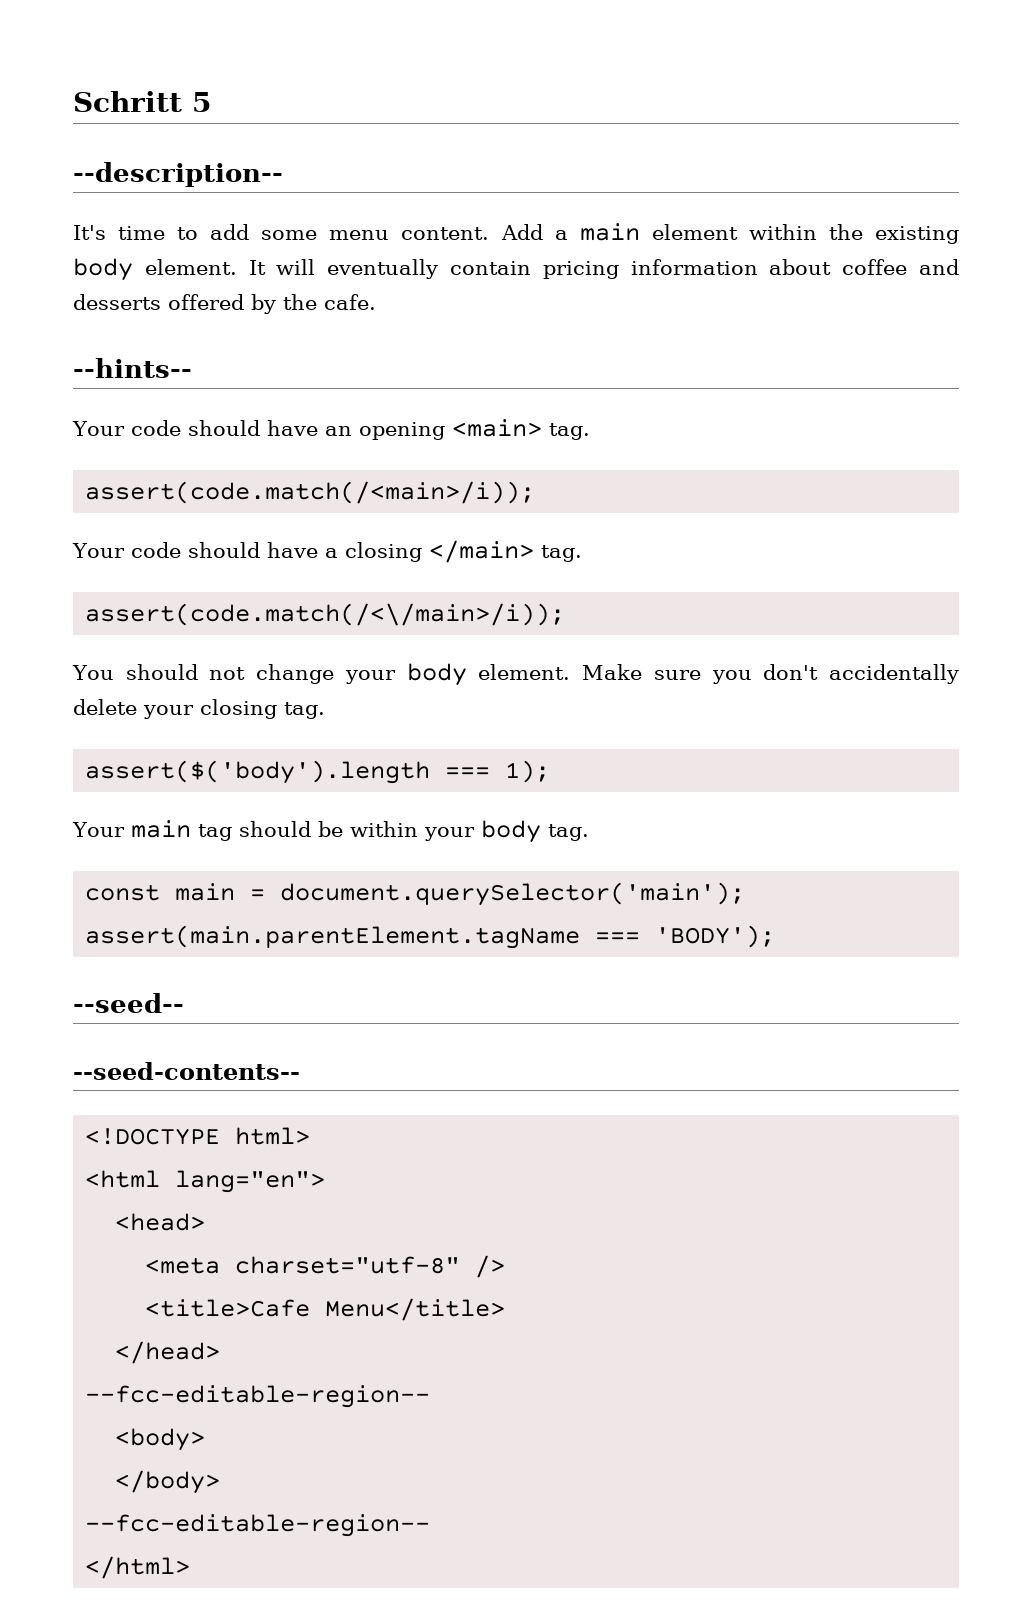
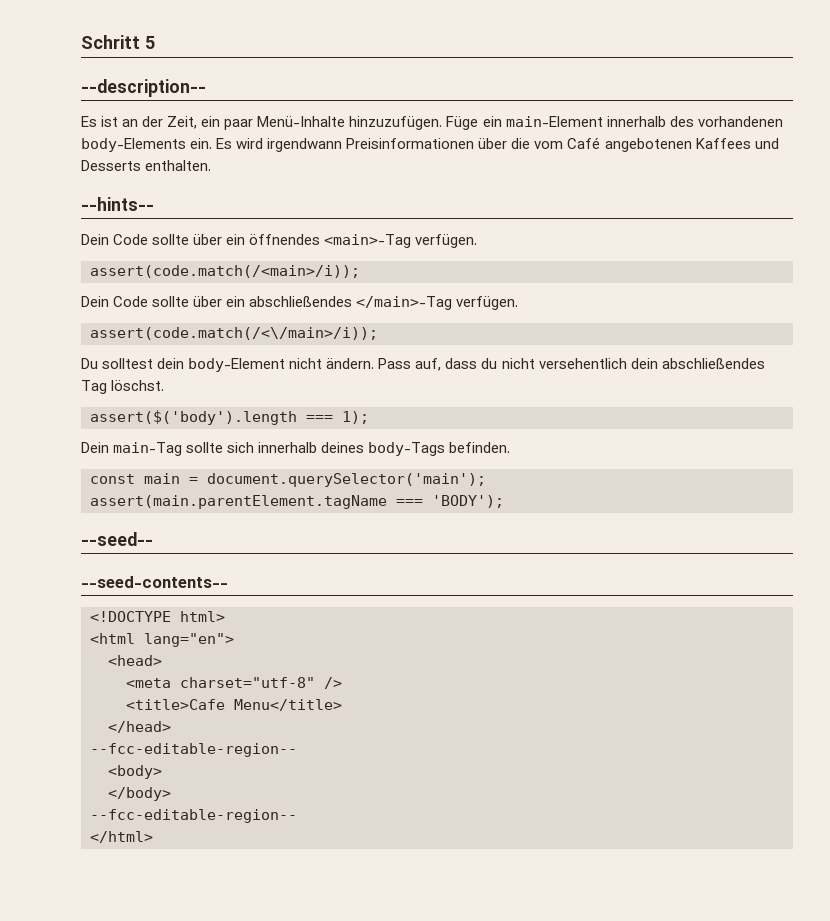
- It's time to add some menu content. Add a main element within the existing body element. It will eventually contain pricing information about coffee and desserts offered by the cafe.
+ Es ist an der Zeit, ein paar Menü-Inhalte hinzuzufügen. Füge ein main-Element innerhalb des vorhandenen body-Elements ein. Es wird irgendwann Preisinformationen über die vom Café angebotenen Kaffees und Desserts enthalten.
  --hints--
- Your code should have an opening <main> tag.
+ Dein Code sollte über ein öffnendes <main>-Tag verfügen.
  assert(code.match(/<main>/i));
- Your code should have a closing </main> tag.
+ Dein Code sollte über ein abschließendes </main>-Tag verfügen.
  assert(code.match(/<\/main>/i));
- You should not change your body element. Make sure you don't accidentally delete your closing tag.
+ Du solltest dein body-Element nicht ändern. Pass auf, dass du nicht versehentlich dein abschließendes Tag löschst.
  assert($('body').length === 1);
- Your main tag should be within your body tag.
+ Dein main-Tag sollte sich innerhalb deines body-Tags befinden.

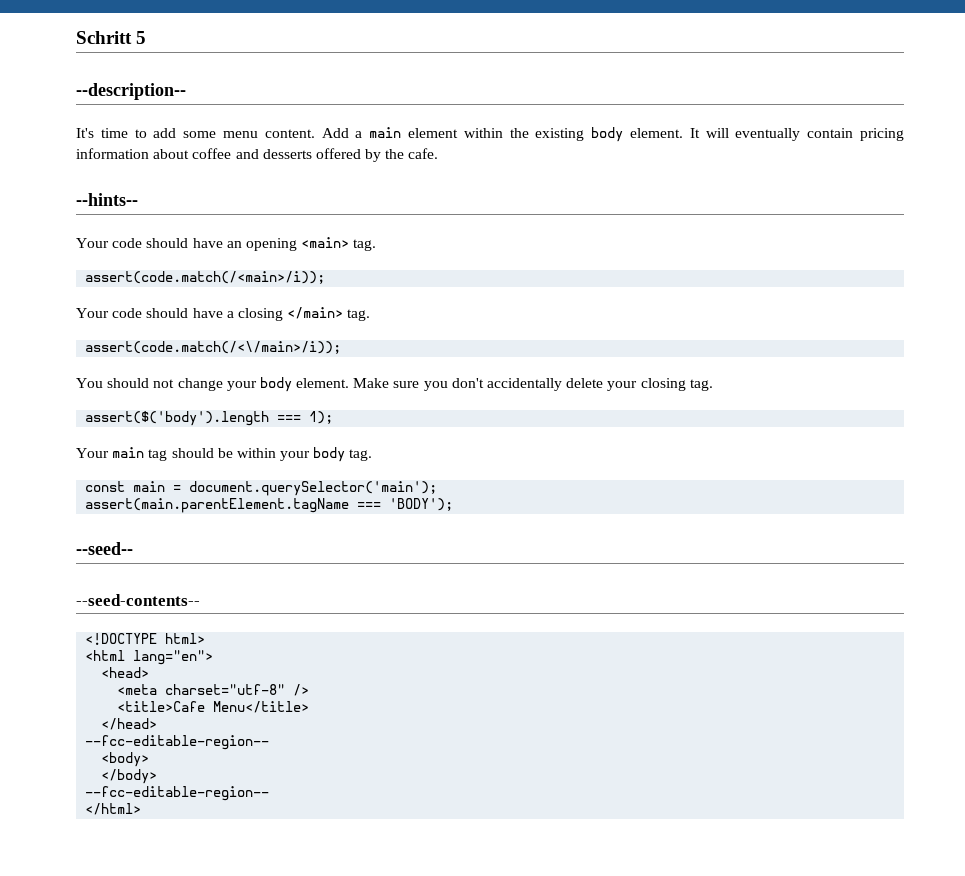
- Es ist an der Zeit, ein paar Menü-Inhalte hinzuzufügen. Füge ein main-Element innerhalb des vorhandenen body-Elements ein. Es wird irgendwann Preisinformationen über die vom Café angebotenen Kaffees und Desserts enthalten.
+ It's time to add some menu content. Add a main element within the existing body element. It will eventually contain pricing information about coffee and desserts offered by the cafe.
  --hints--
- Dein Code sollte über ein öffnendes <main>-Tag verfügen.
+ Your code should have an opening <main> tag.
  assert(code.match(/<main>/i));
- Dein Code sollte über ein abschließendes </main>-Tag verfügen.
+ Your code should have a closing </main> tag.
  assert(code.match(/<\/main>/i));
- Du solltest dein body-Element nicht ändern. Pass auf, dass du nicht versehentlich dein abschließendes Tag löschst.
+ You should not change your body element. Make sure you don't accidentally delete your closing tag.
  assert($('body').length === 1);
- Dein main-Tag sollte sich innerhalb deines body-Tags befinden.
+ Your main tag should be within your body tag.

